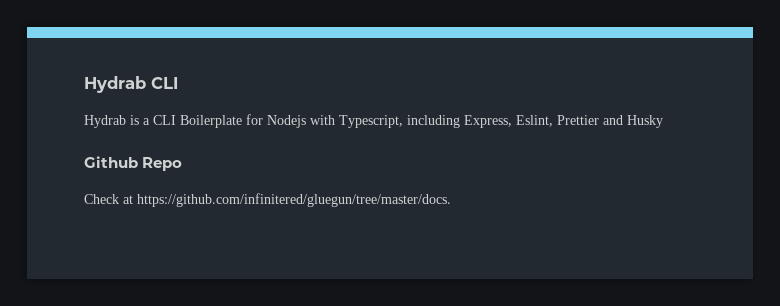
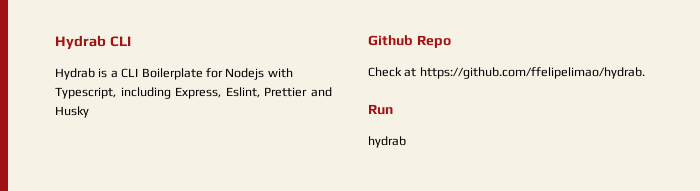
- Check at https://github.com/infinitered/gluegun/tree/master/docs.
+ Check at https://github.com/ffelipelimao/hydrab.
+ Run
+ hydrab

